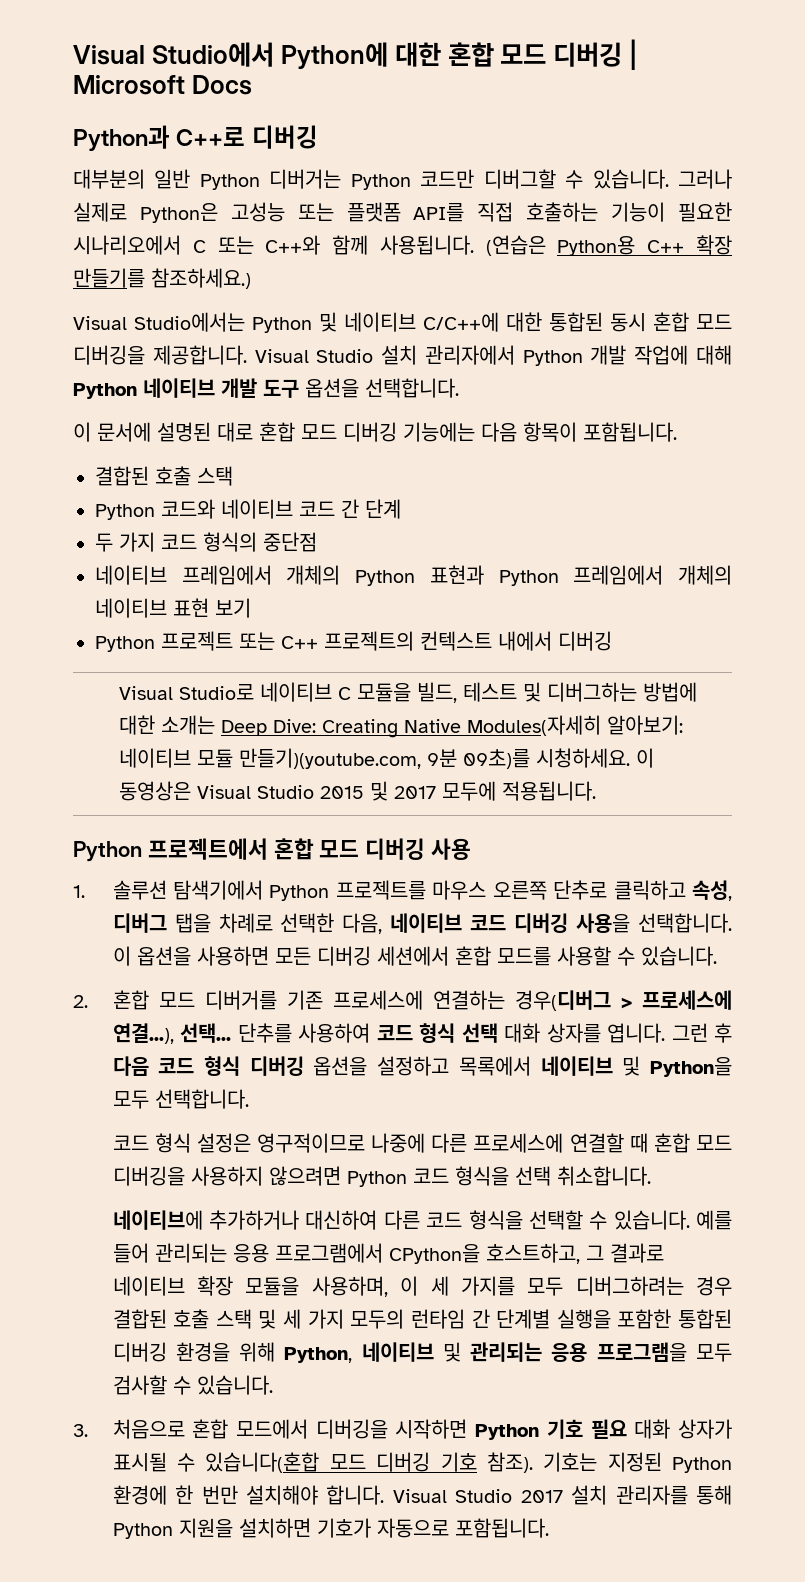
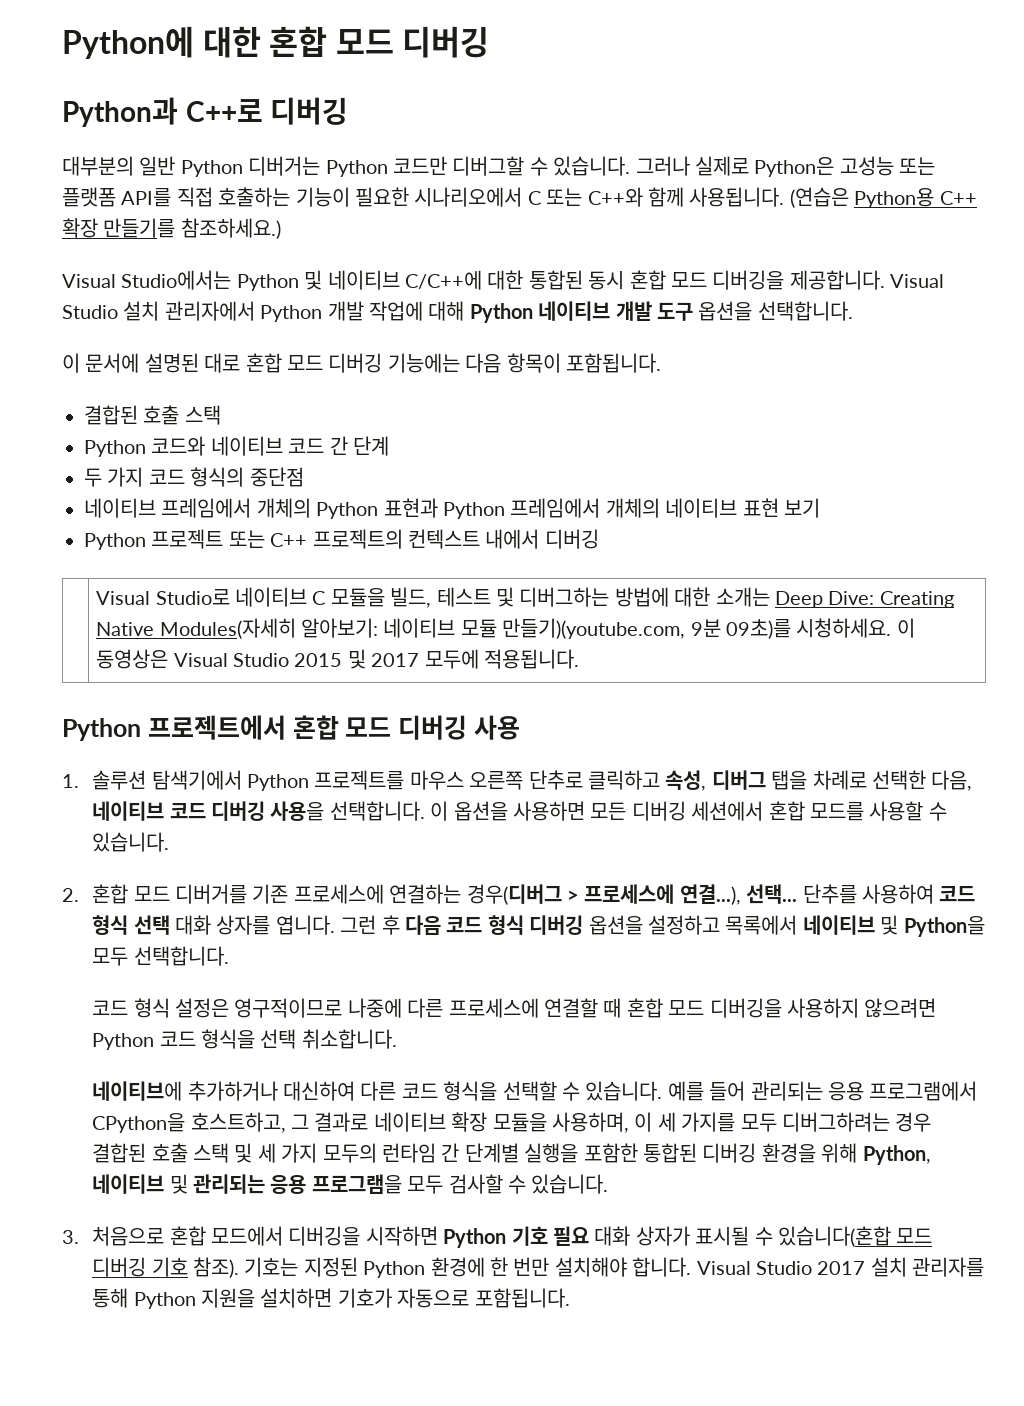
- Visual Studio에서 Python에 대한 혼합 모드 디버깅 | Microsoft Docs
+ Python에 대한 혼합 모드 디버깅

